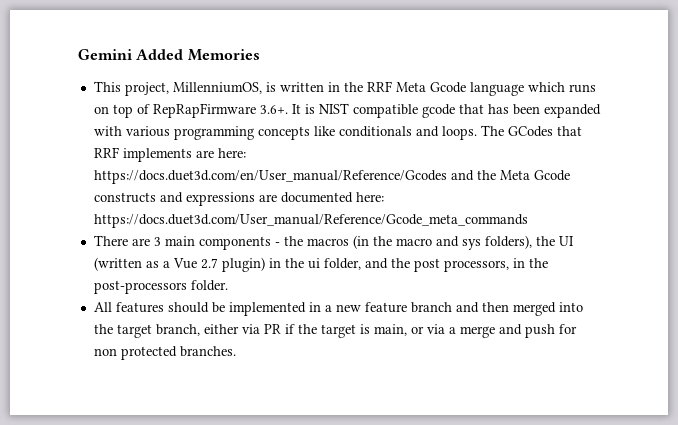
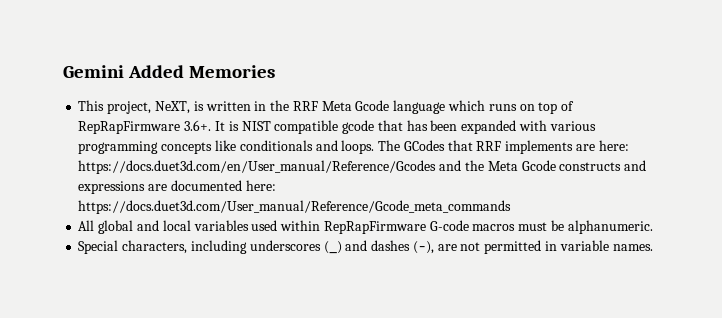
- This project, MillenniumOS, is written in the RRF Meta Gcode language which runs on top of RepRapFirmware 3.6+. It is NIST compatible gcode that has been expanded with various programming concepts like conditionals and loops.
+ This project, NeXT, is written in the RRF Meta Gcode language which runs on top of RepRapFirmware 3.6+. It is NIST compatible gcode that has been expanded with various programming concepts like conditionals and loops.
- There are 3 main components - the macros (in the macro and sys folders), the UI (written as a Vue 2.7 plugin) in the ui folder, and the post processors, in the post-processors folder.
- All features should be implemented in a new feature branch and then merged into the target branch, either via PR if the target is main, or via a merge and push for non protected branches.
+ All global and local variables used within RepRapFirmware G-code macros must be alphanumeric.
+ Special characters, including underscores (_) and dashes (-), are not permitted in variable names.

